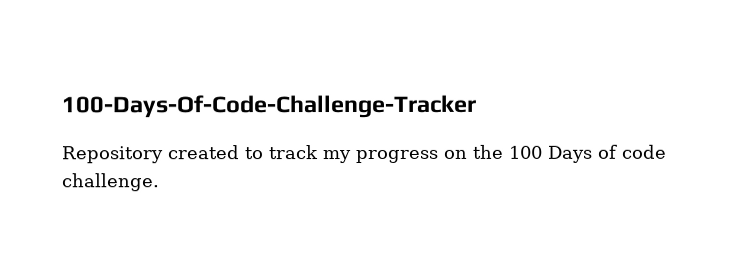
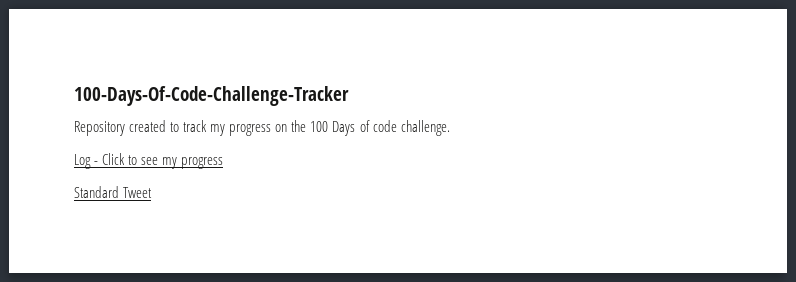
+ Log - Click to see my progress
+ Standard Tweet

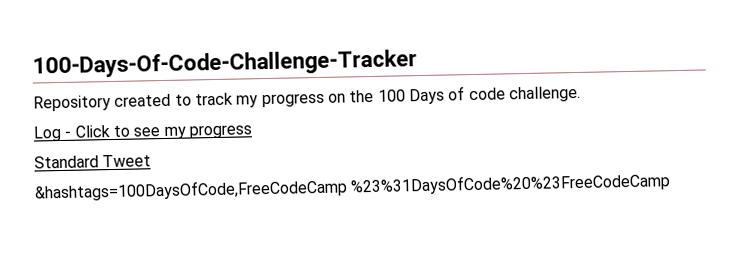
+ &hashtags=100DaysOfCode,FreeCodeCamp %23%31DaysOfCode%20%23FreeCodeCamp

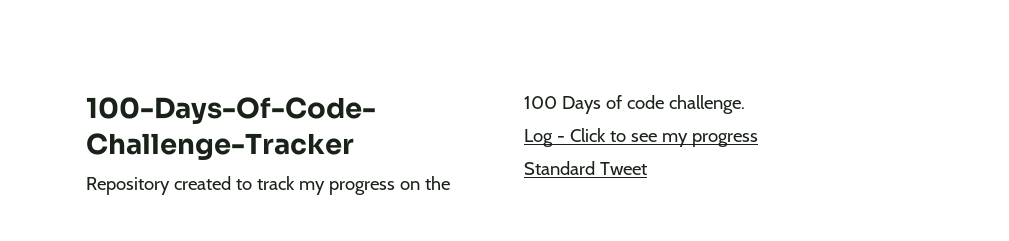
- &hashtags=100DaysOfCode,FreeCodeCamp %23%31DaysOfCode%20%23FreeCodeCamp

